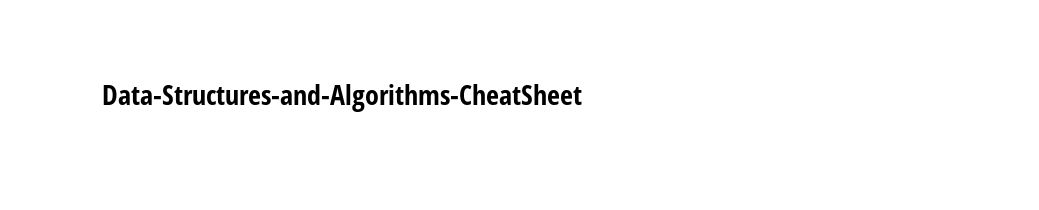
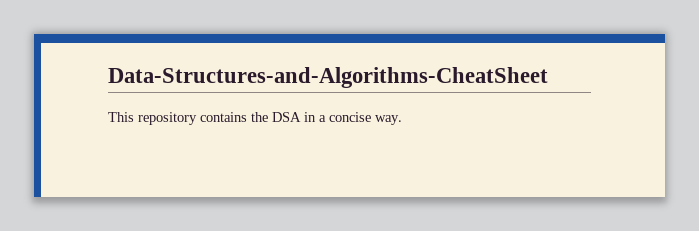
+ This repository contains the DSA in a concise way.

